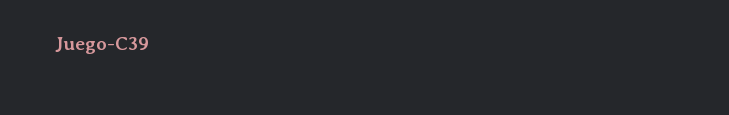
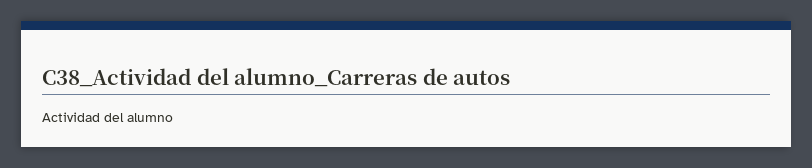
- Juego-C39
+ C38_Actividad del alumno_Carreras de autos
+ Actividad del alumno

